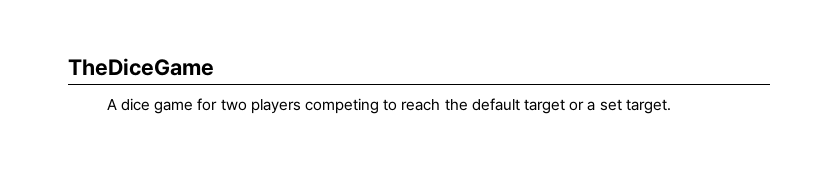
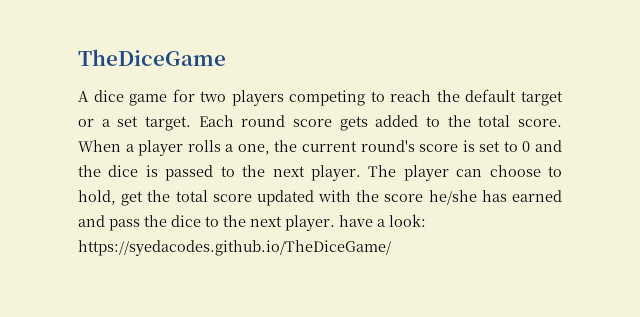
+ Each round score gets added to the total score. When a player rolls a one, the current round's score is set to 0 and the dice is passed to the next player. The player can choose to hold, get the total score updated with the score he/she has earned and pass the dice to the next player. have a look: https://syedacodes.github.io/TheDiceGame/

